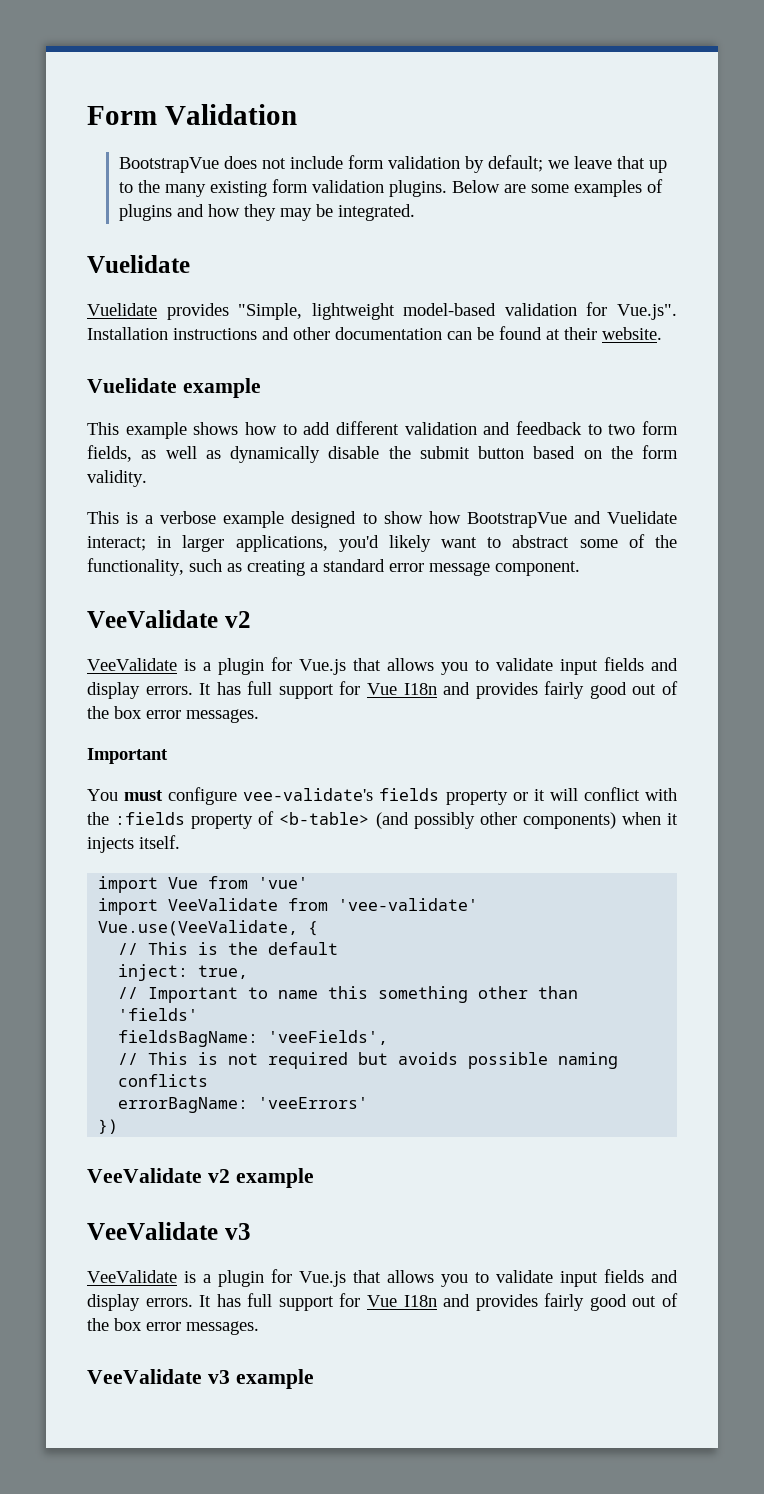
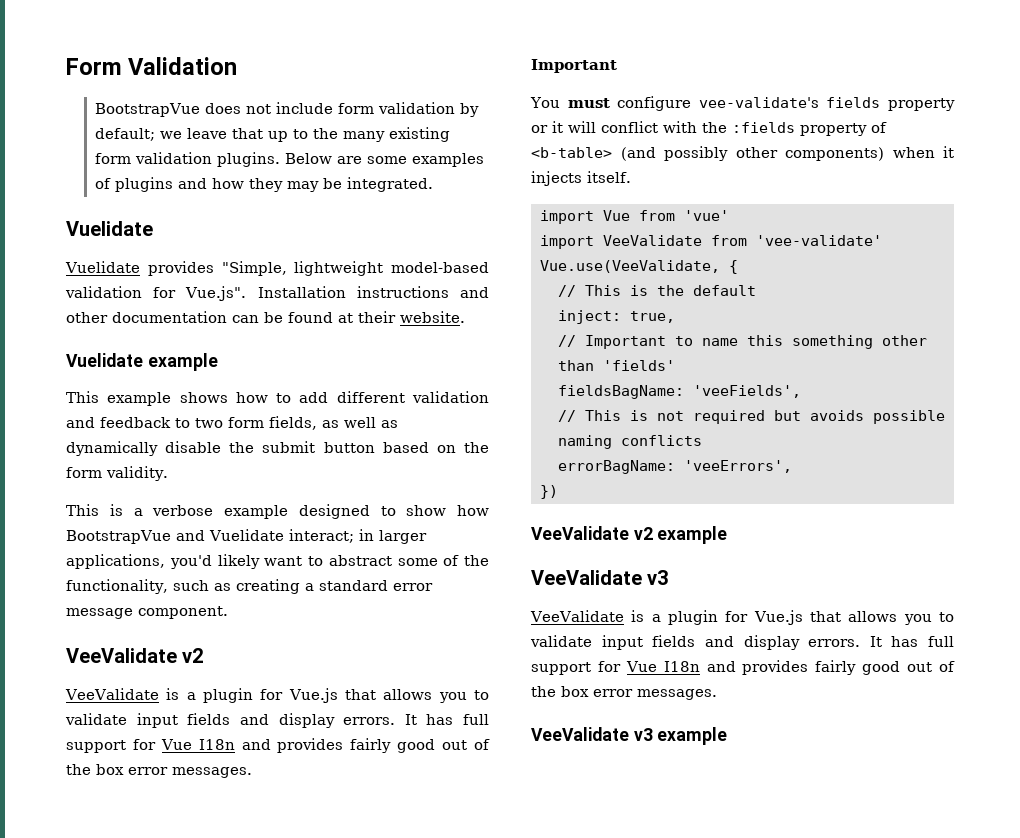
- errorBagName: 'veeErrors'
+ errorBagName: 'veeErrors',

